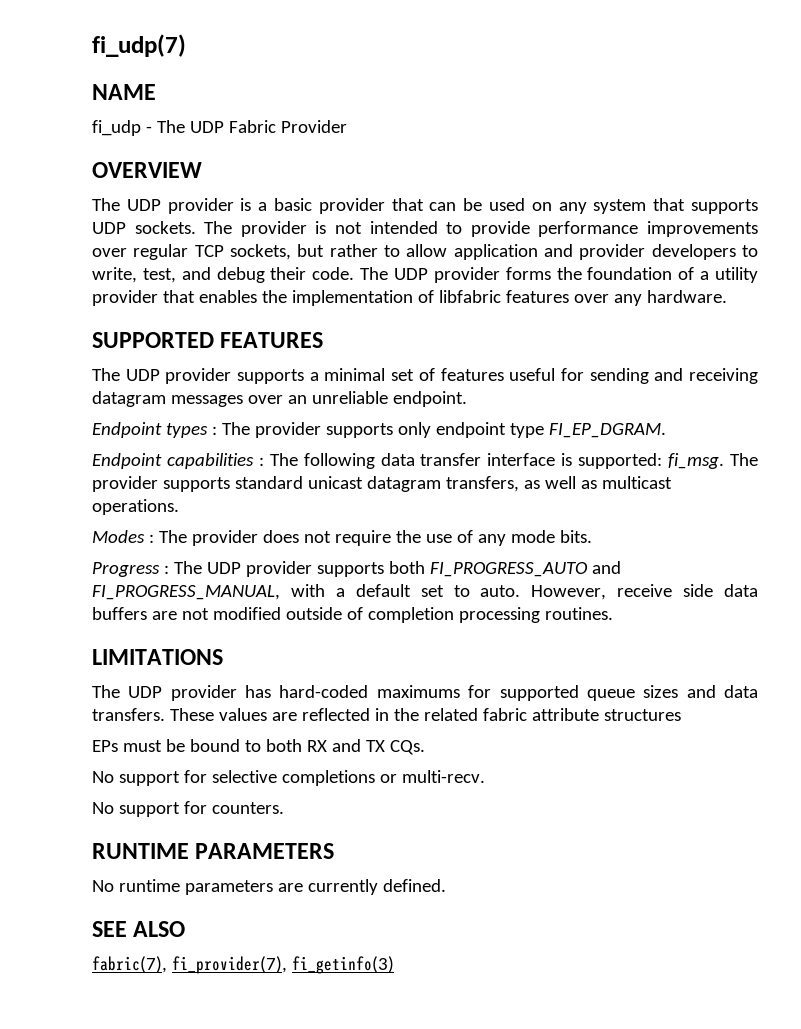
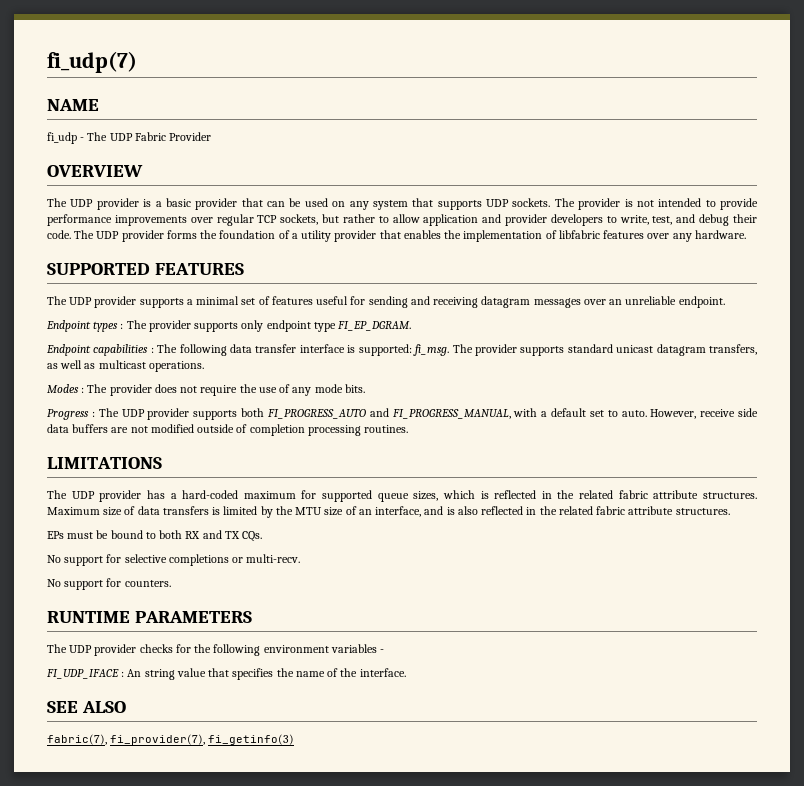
- The UDP provider has hard-coded maximums for supported queue sizes and data transfers. These values are reflected in the related fabric attribute structures
+ The UDP provider has a hard-coded maximum for supported queue sizes, which is reflected in the related fabric attribute structures. Maximum size of data transfers is limited by the MTU size of an interface, and is also reflected in the related fabric attribute structures.
- No runtime parameters are currently defined.
+ The UDP provider checks for the following environment variables -
+ FI_UDP_IFACE : An string value that specifies the name of the interface.

